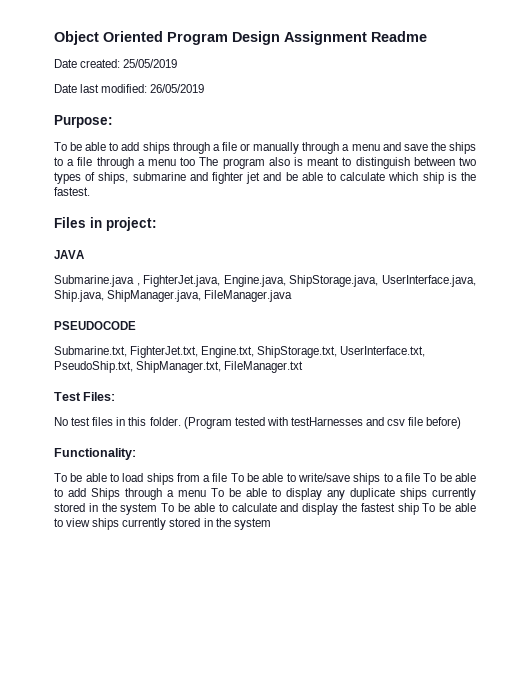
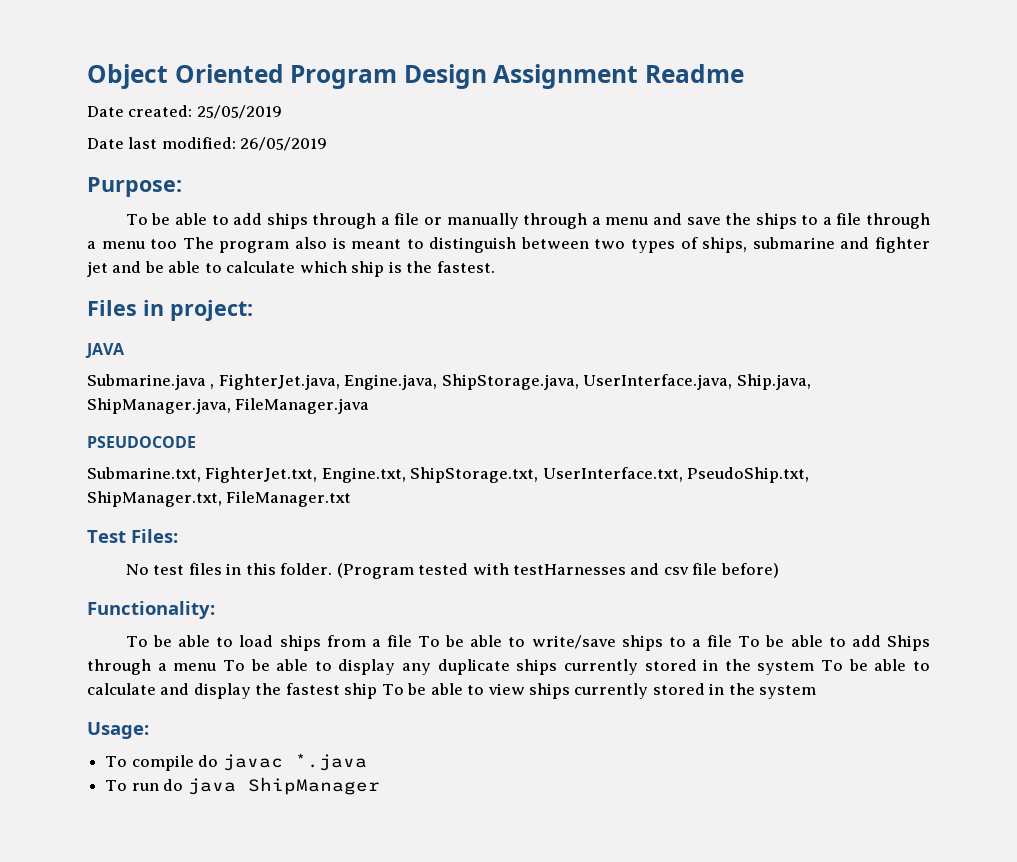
+ Usage:
+ To compile do javac *.java
+ To run do java ShipManager

